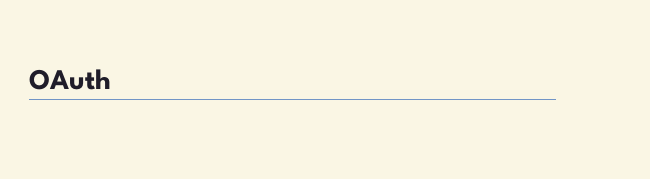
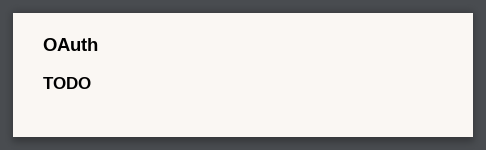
+ TODO

